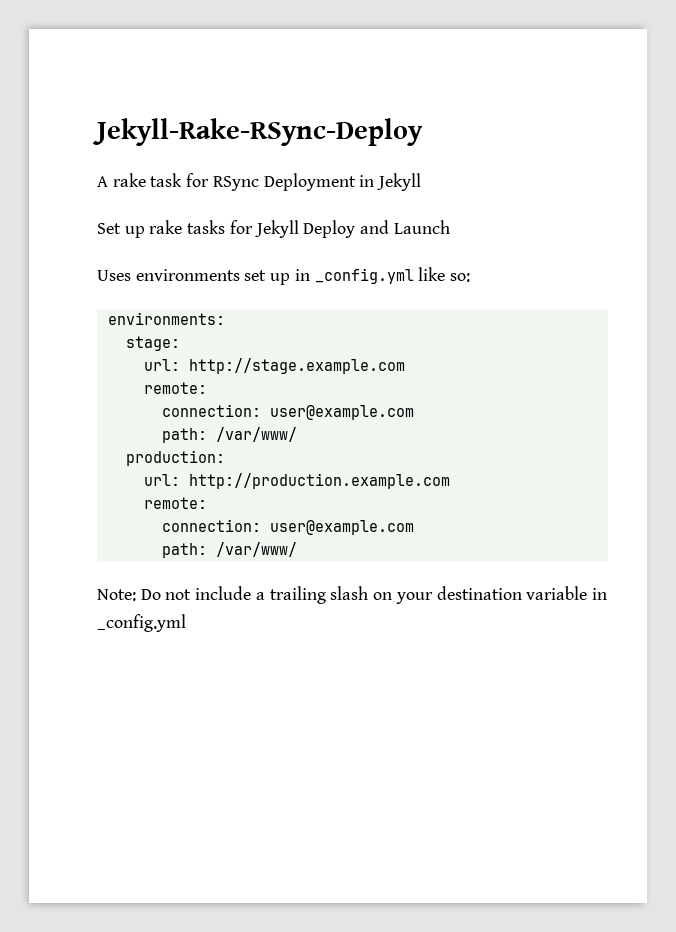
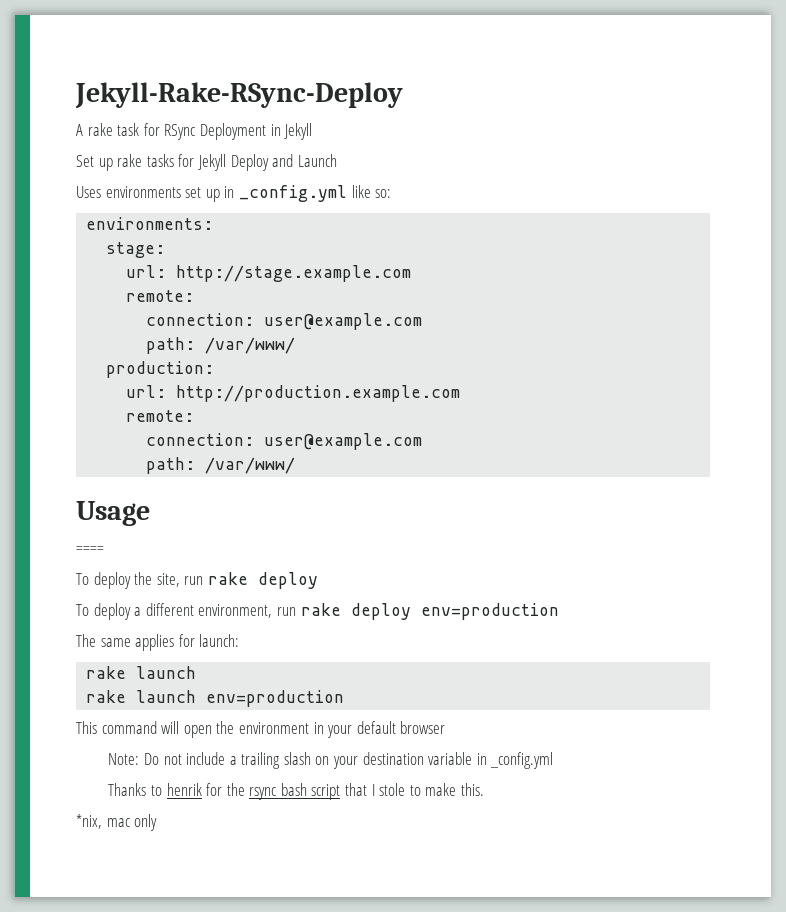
+ Usage
+ ====
+ To deploy the site, run rake deploy
+ To deploy a different environment, run rake deploy env=production
+ The same applies for launch:
+ rake launch
+ rake launch env=production
+ This command will open the environment in your default browser
+ Thanks to henrik for the rsync bash script that I stole to make this.
+ *nix, mac only

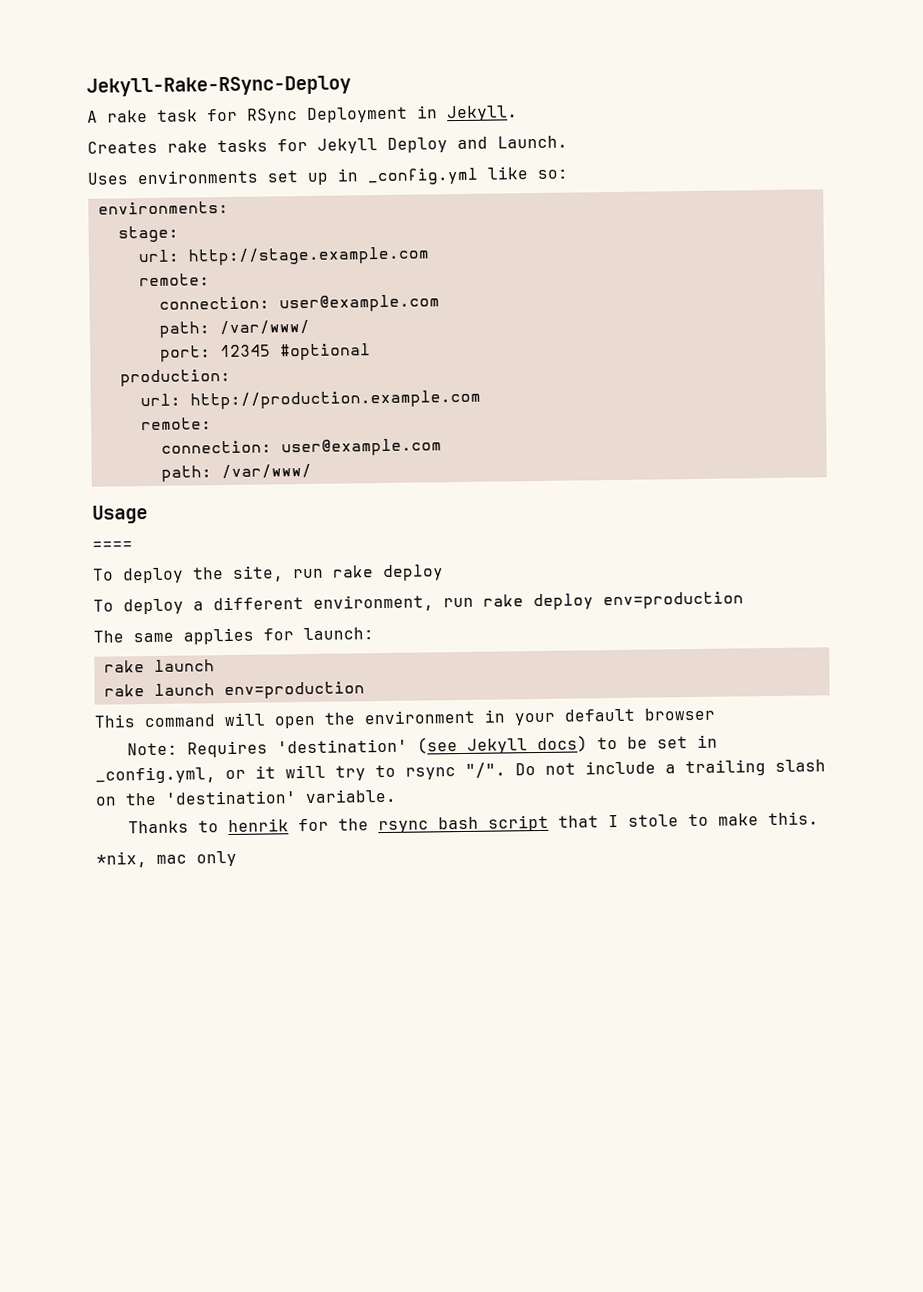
- A rake task for RSync Deployment in Jekyll
- Set up rake tasks for Jekyll Deploy and Launch
+ A rake task for RSync Deployment in Jekyll.
+ Creates rake tasks for Jekyll Deploy and Launch.
+ port: 12345 #optional
- Note: Do not include a trailing slash on your destination variable in _config.yml
+ Note: Requires 'destination' (see Jekyll docs) to be set in _config.yml, or it will try to rsync "/". Do not include a trailing slash on the 'destination' variable.

